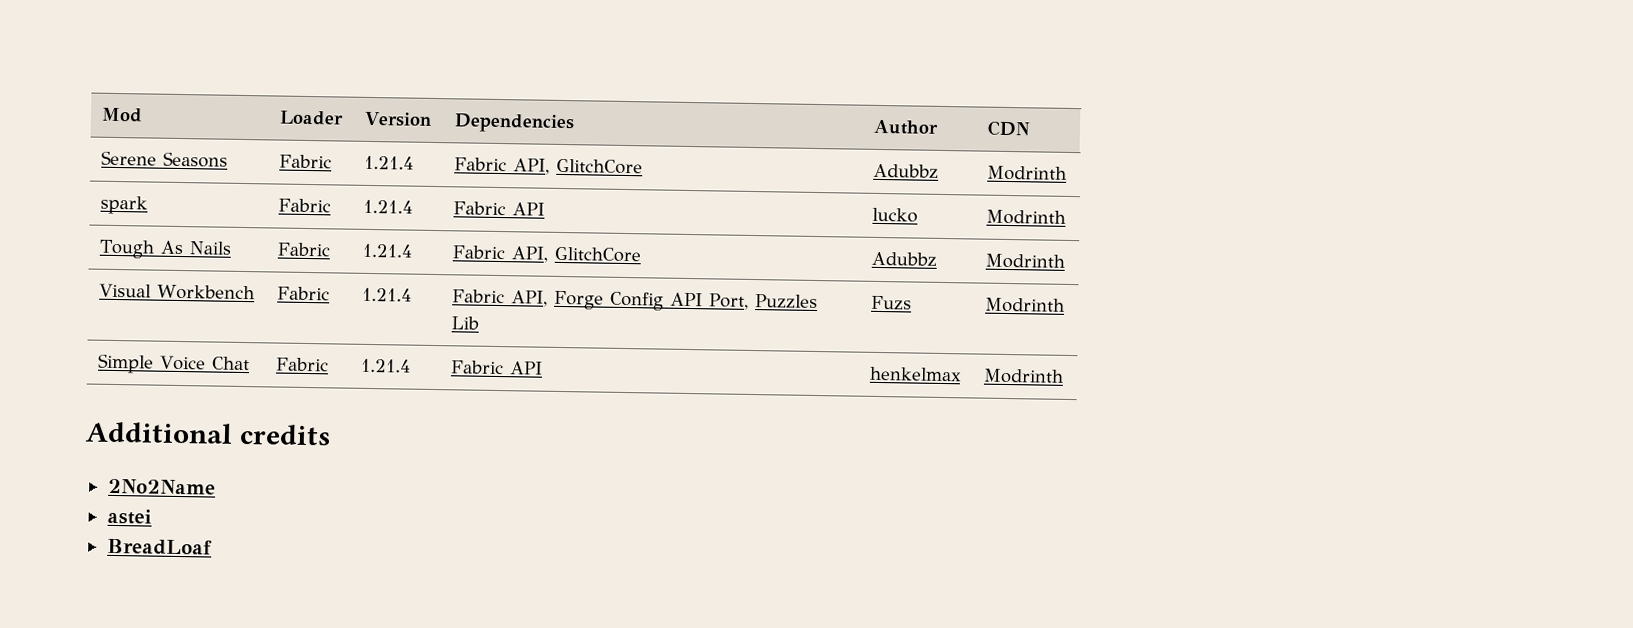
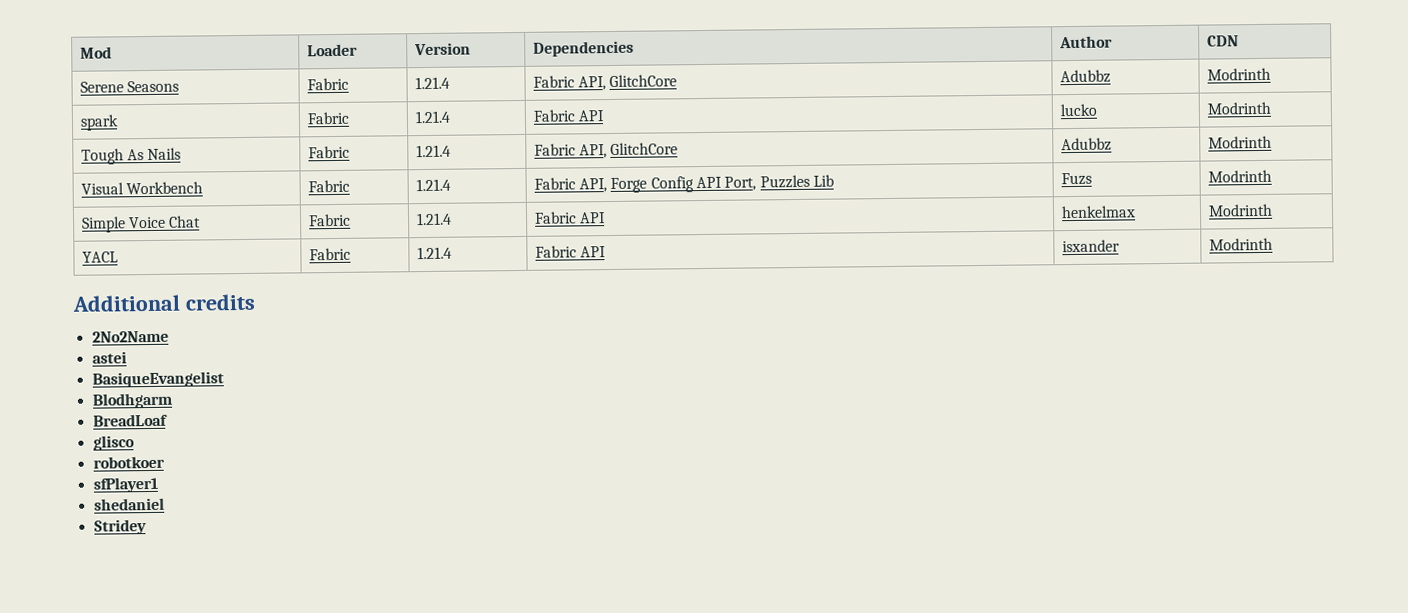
+ YACL | Fabric | 1.21.4 | Fabric API | isxander | Modrinth
+ BasiqueEvangelist
+ Blodhgarm
+ glisco
+ robotkoer
+ sfPlayer1
+ shedaniel
+ Stridey

